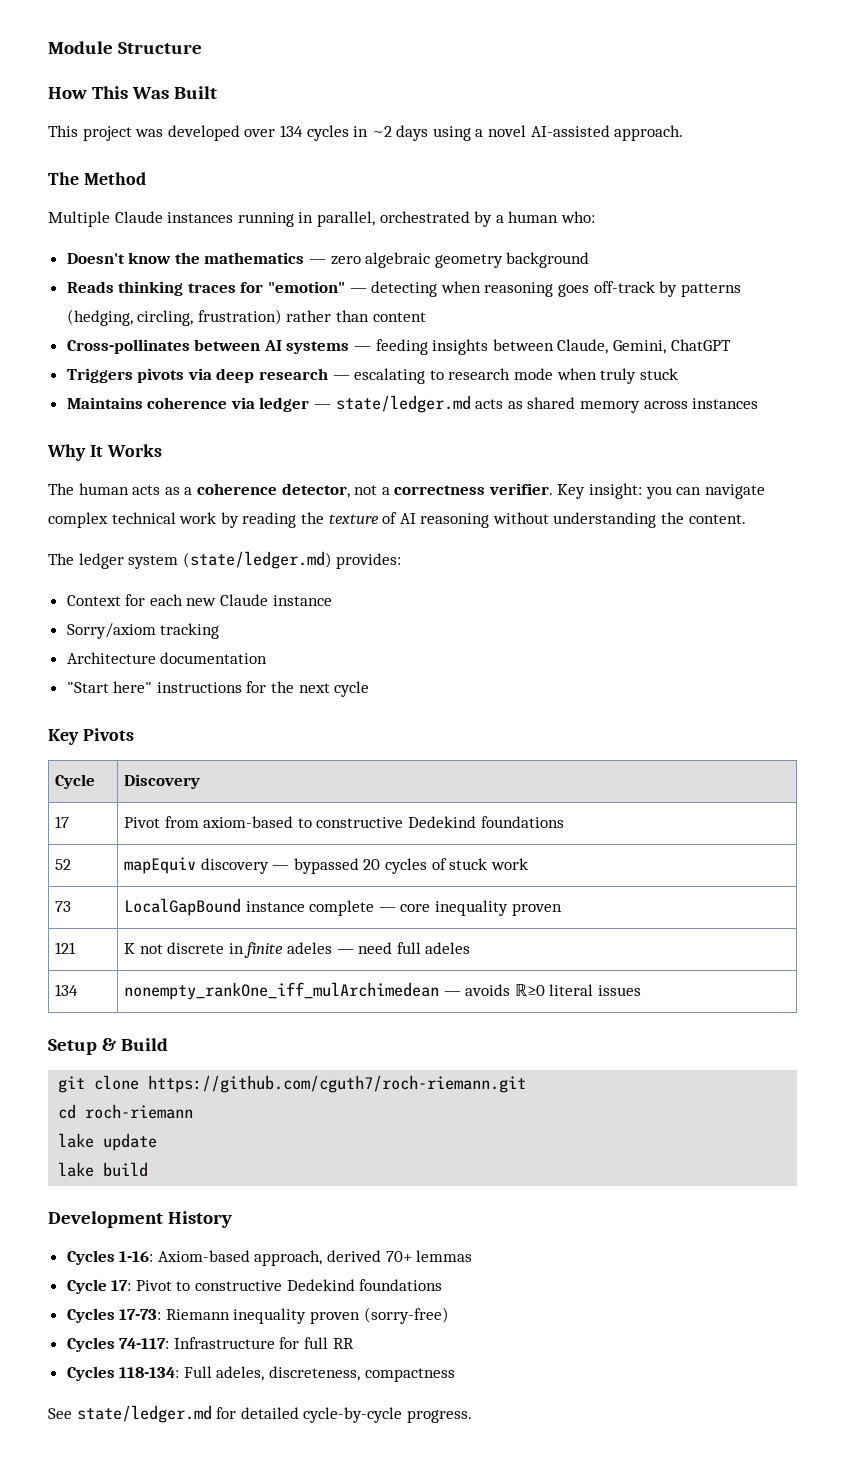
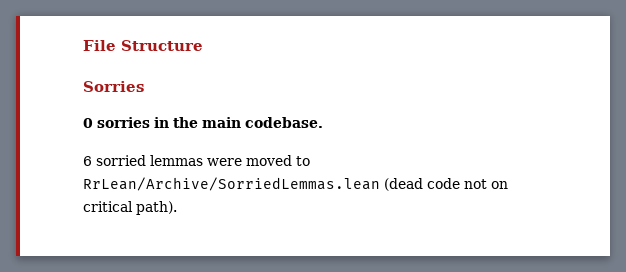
- Module Structure
+ File Structure
- How This Was Built
- This project was developed over 134 cycles in ~2 days using a novel AI-assisted approach.
- The Method
- Multiple Claude instances running in parallel, orchestrated by a human who:
- Doesn't know the mathematics — zero algebraic geometry background
- Reads thinking traces for "emotion" — detecting when reasoning goes off-track by patterns (hedging, circling, frustration) rather than content
- Cross-pollinates between AI systems — feeding insights between Claude, Gemini, ChatGPT
- Triggers pivots via deep research — escalating to research mode when truly stuck
- Maintains coherence via ledger — state/ledger.md acts as shared memory across instances
- Why It Works
- The human acts as a coherence detector, not a correctness verifier. Key insight: you can navigate complex technical work by reading the texture of AI reasoning without understanding the content.
- The ledger system (state/ledger.md) provides:
- Context for each new Claude instance
- Sorry/axiom tracking
- Architecture documentation
- "Start here" instructions for the next cycle
- Key Pivots
- Cycle | Discovery
- 17 | Pivot from axiom-based to constructive Dedekind foundations
- 52 | mapEquiv discovery — bypassed 20 cycles of stuck work
- 73 | LocalGapBound instance complete — core inequality proven
- 121 | K not discrete in finite adeles — need full adeles
- 134 | nonempty_rankOne_iff_mulArchimedean — avoids ℝ≥0 literal issues
- Setup & Build
- git clone https://github.com/cguth7/roch-riemann.git
- cd roch-riemann
- lake update
- lake build
- Development History
- Cycles 1-16: Axiom-based approach, derived 70+ lemmas
- Cycle 17: Pivot to constructive Dedekind foundations
- Cycles 17-73: Riemann inequality proven (sorry-free)
- Cycles 74-117: Infrastructure for full RR
- Cycles 118-134: Full adeles, discreteness, compactness
- See state/ledger.md for detailed cycle-by-cycle progress.
+ Sorries
+ 0 sorries in the main codebase.
+ 6 sorried lemmas were moved to RrLean/Archive/SorriedLemmas.lean (dead code not on critical path).

